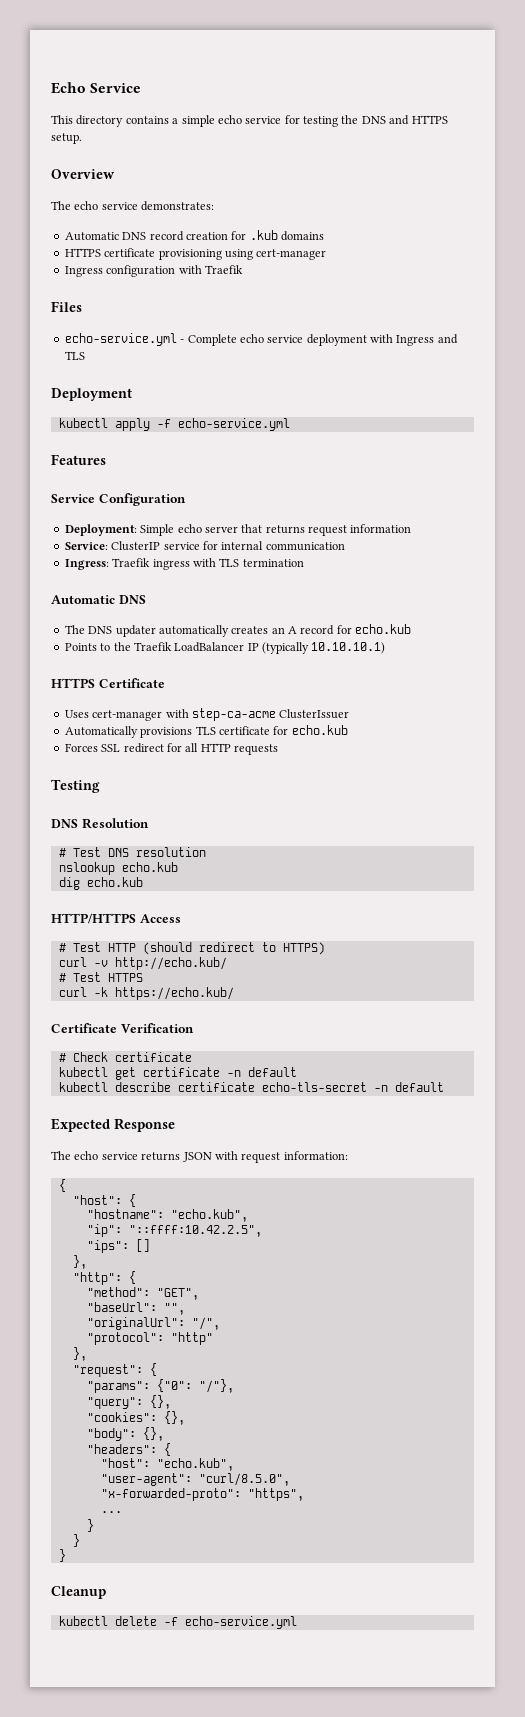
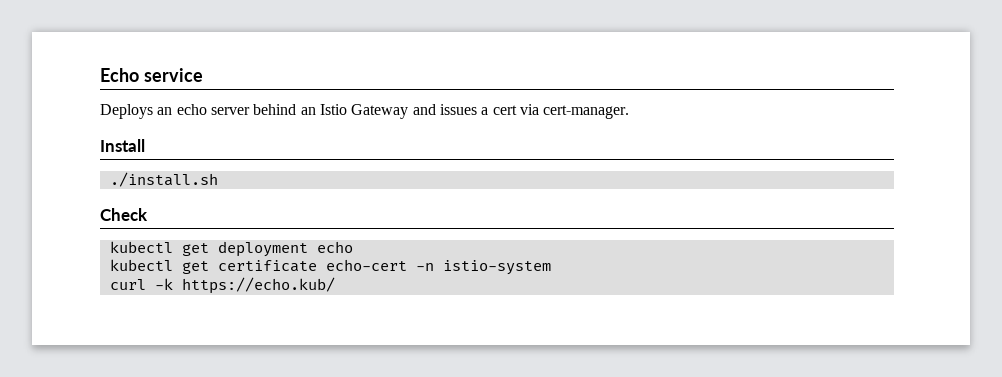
- Echo Service
- This directory contains a simple echo service for testing the DNS and HTTPS setup.
- Overview
- The echo service demonstrates:
- Automatic DNS record creation for .kub domains
- HTTPS certificate provisioning using cert-manager
- Ingress configuration with Traefik
- Files
- echo-service.yml - Complete echo service deployment with Ingress and TLS
- Deployment
- kubectl apply -f echo-service.yml
- Features
- Service Configuration
- Deployment: Simple echo server that returns request information
- Service: ClusterIP service for internal communication
- Ingress: Traefik ingress with TLS termination
- Automatic DNS
- The DNS updater automatically creates an A record for echo.kub
- Points to the Traefik LoadBalancer IP (typically 10.10.10.1)
- HTTPS Certificate
- Uses cert-manager with step-ca-acme ClusterIssuer
- Automatically provisions TLS certificate for echo.kub
- Forces SSL redirect for all HTTP requests
- Testing
- DNS Resolution
- # Test DNS resolution
- nslookup echo.kub
- dig echo.kub
- HTTP/HTTPS Access
- # Test HTTP (should redirect to HTTPS)
- curl -v http://echo.kub/
- # Test HTTPS
+ Echo service
+ Deploys an echo server behind an Istio Gateway and issues a cert via cert-manager.
+ Install
+ ./install.sh
+ Check
+ kubectl get deployment echo
+ kubectl get certificate echo-cert -n istio-system
  curl -k https://echo.kub/
- Certificate Verification
- # Check certificate
- kubectl get certificate -n default
- kubectl describe certificate echo-tls-secret -n default
- Expected Response
- The echo service returns JSON with request information:
- {
- "host": {
- "hostname": "echo.kub",
- "ip": "::ffff:10.42.2.5",
- "ips": []
- },
- "http": {
- "method": "GET",
- "baseUrl": "",
- "originalUrl": "/",
- "protocol": "http"
- },
- "request": {
- "params": {"0": "/"},
- "query": {},
- "cookies": {},
- "body": {},
- "headers": {
- "host": "echo.kub",
- "user-agent": "curl/8.5.0",
- "x-forwarded-proto": "https",
- ...
- }
- }
- }
- Cleanup
- kubectl delete -f echo-service.yml

